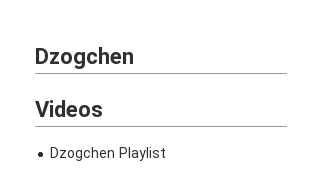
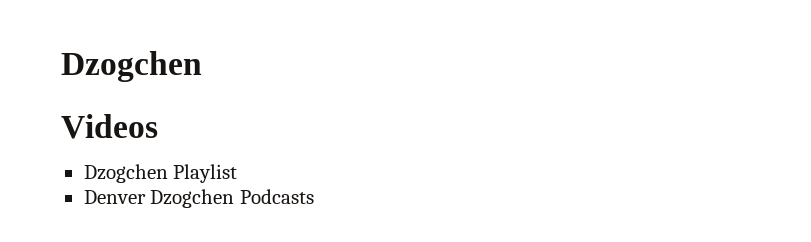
+ Denver Dzogchen Podcasts

